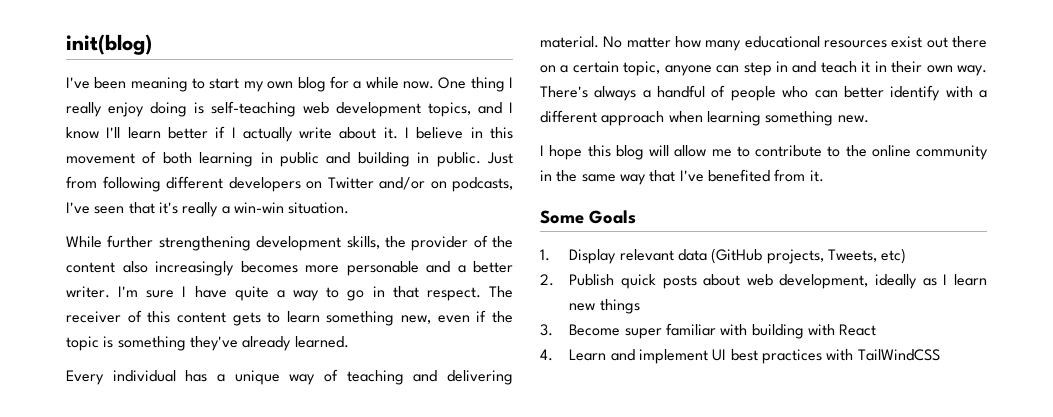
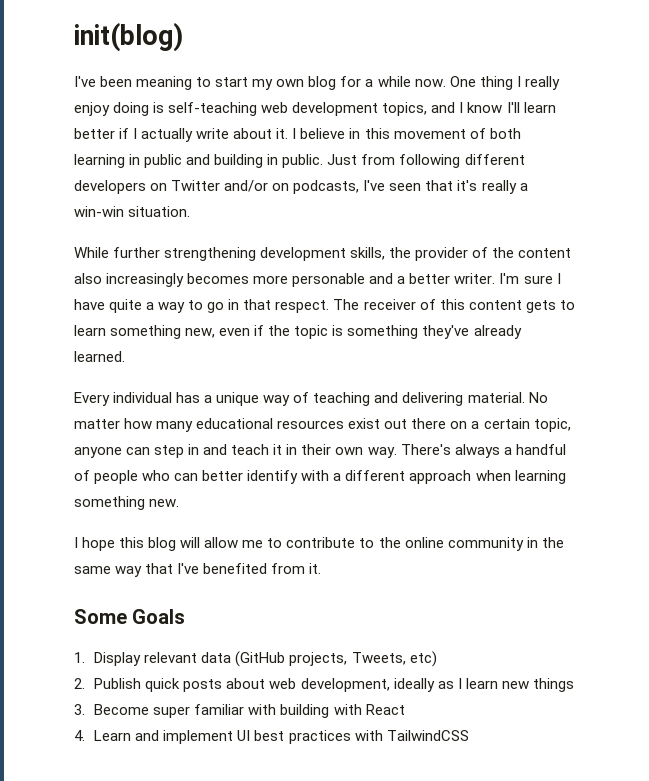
- 4. Learn and implement UI best practices with TailWindCSS
+ 4. Learn and implement UI best practices with TailwindCSS

